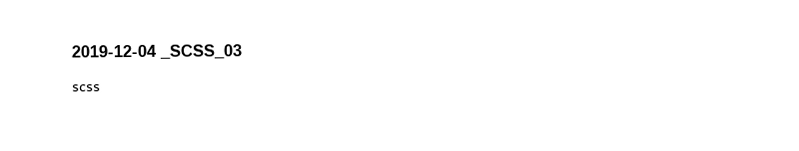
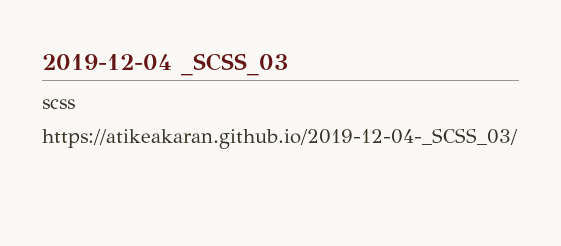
+ https://atikeakaran.github.io/2019-12-04-_SCSS_03/

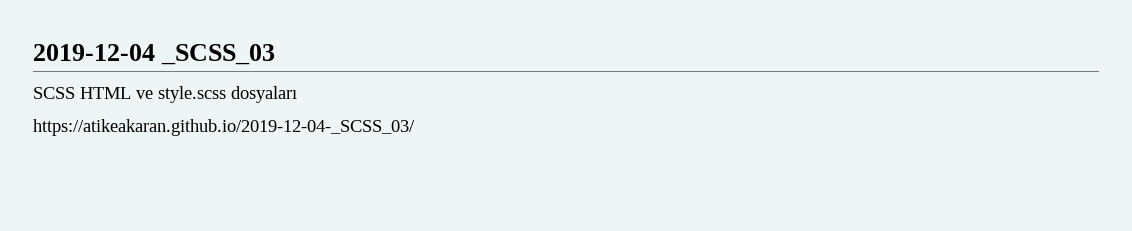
- scss
+ SCSS HTML ve style.scss dosyaları

